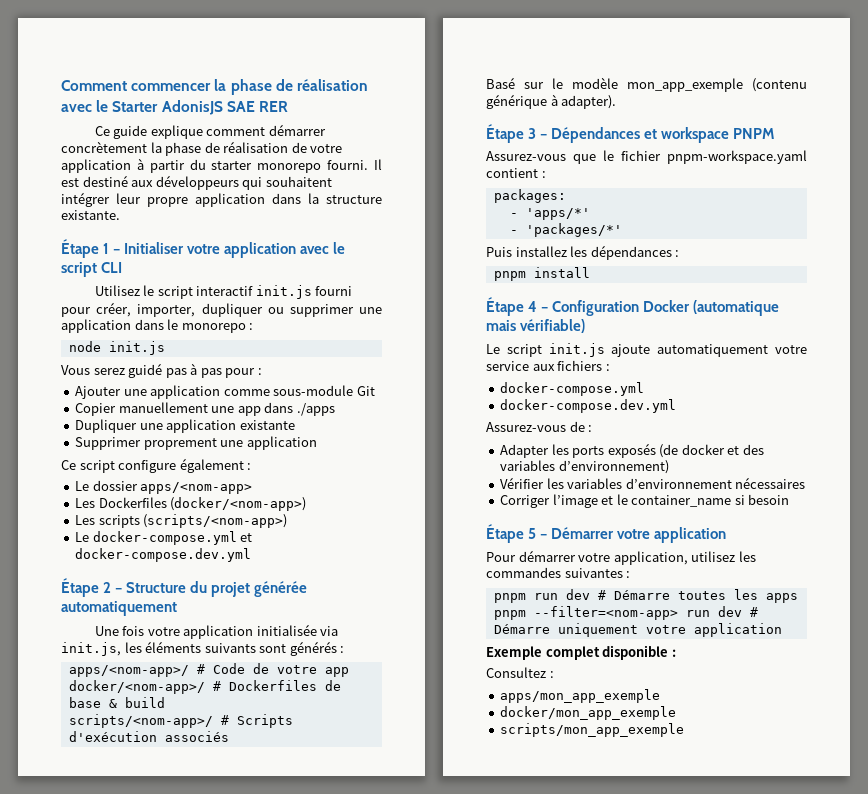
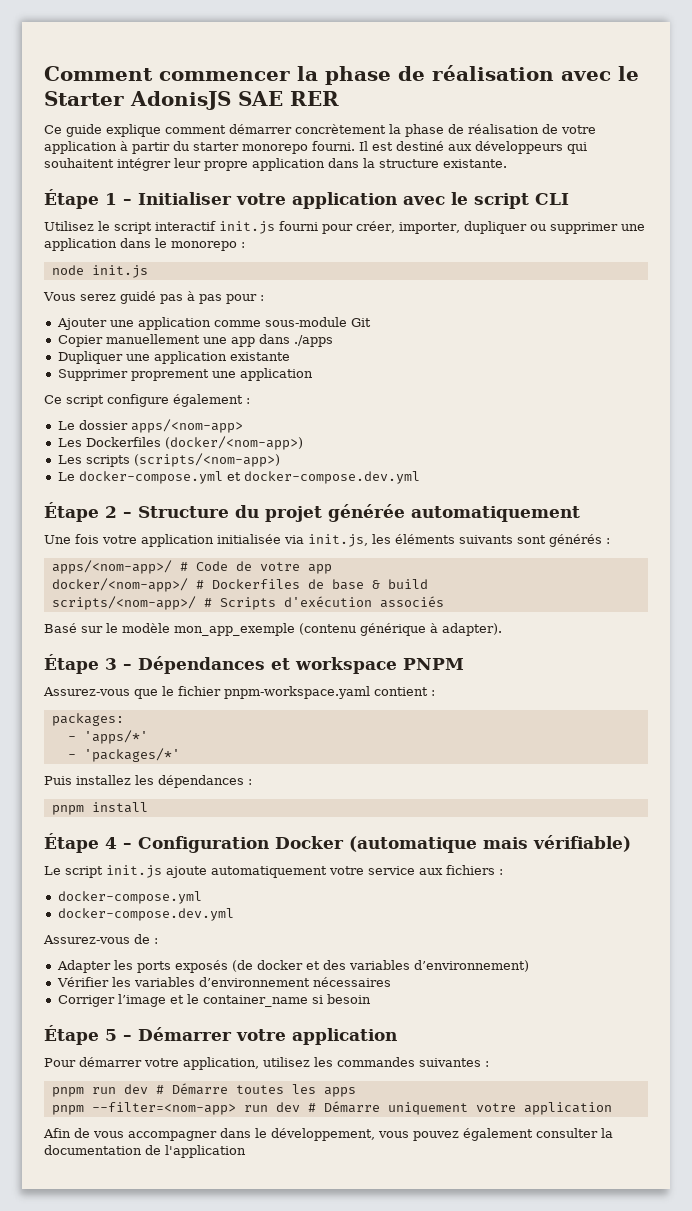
- Exemple complet disponible :
- Consultez :
- apps/mon_app_exemple
- docker/mon_app_exemple
- scripts/mon_app_exemple
+ Afin de vous accompagner dans le développement, vous pouvez également consulter la documentation de l'application

